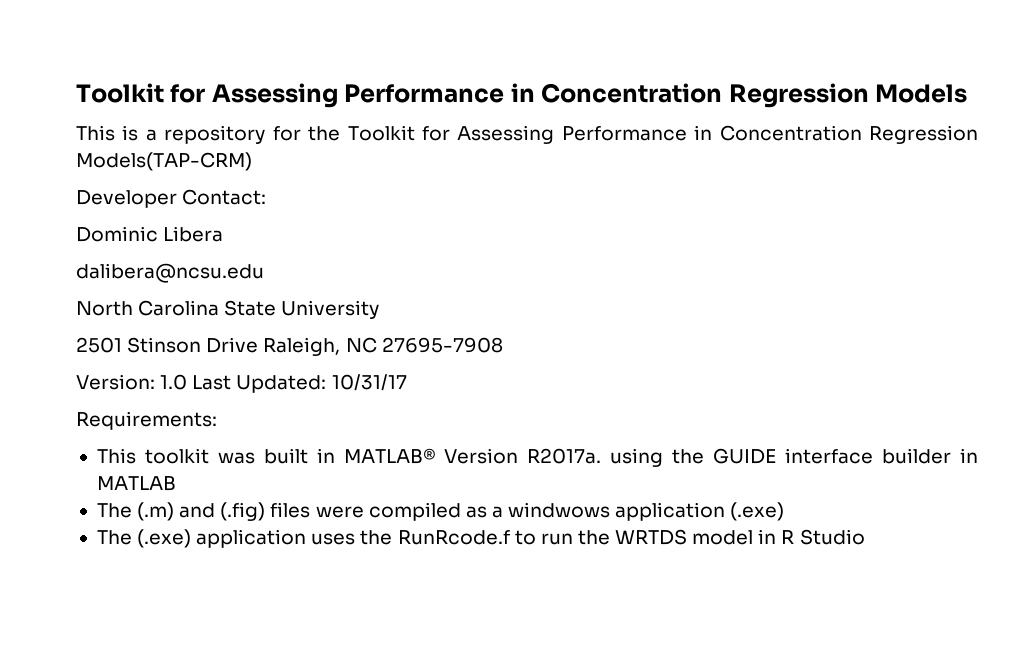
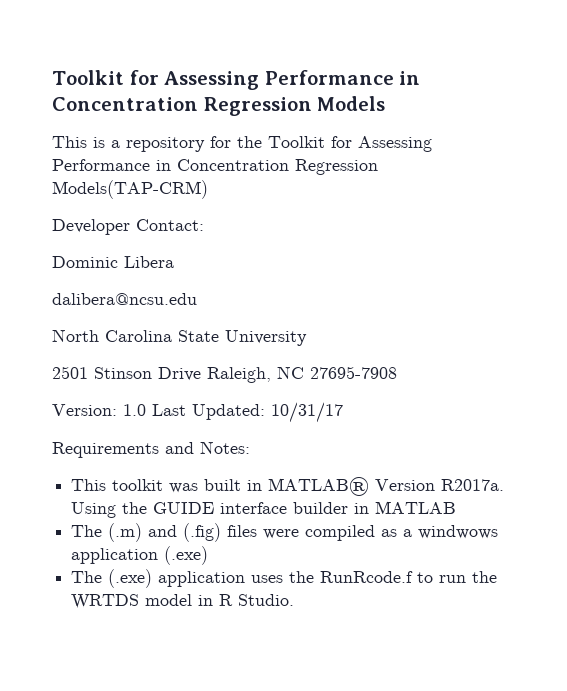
- Requirements:
+ Requirements and Notes:
- This toolkit was built in MATLAB® Version R2017a. using the GUIDE interface builder in MATLAB
+ This toolkit was built in MATLAB® Version R2017a. Using the GUIDE interface builder in MATLAB
- The (.exe) application uses the RunRcode.f to run the WRTDS model in R Studio
+ The (.exe) application uses the RunRcode.f to run the WRTDS model in R Studio.

